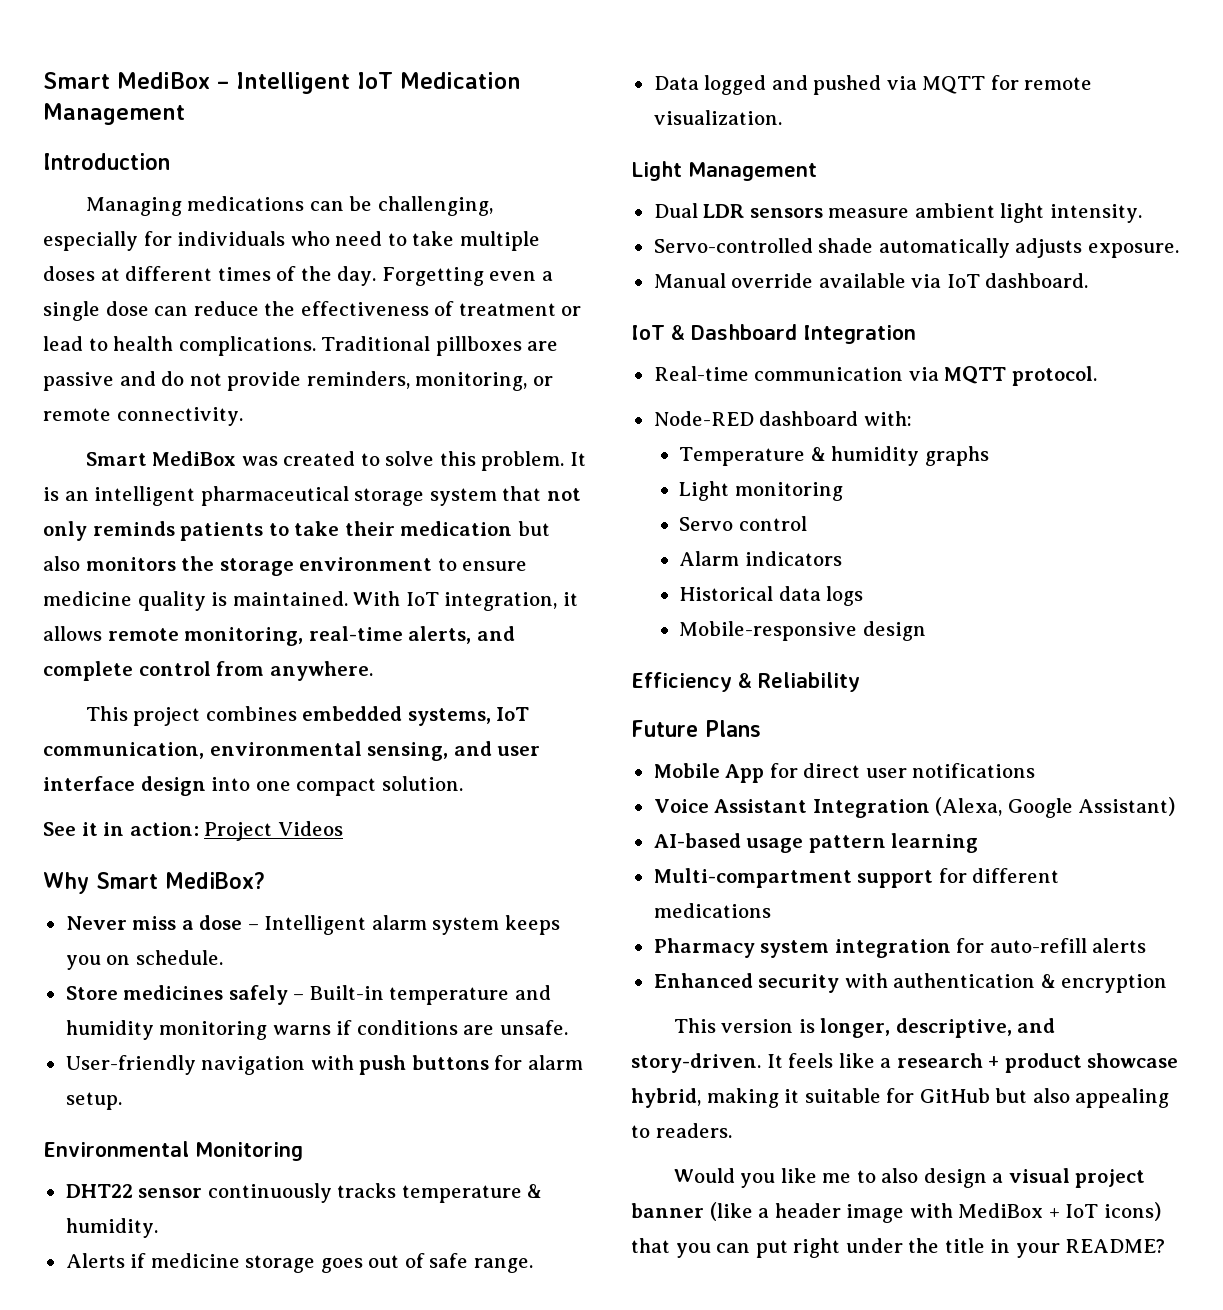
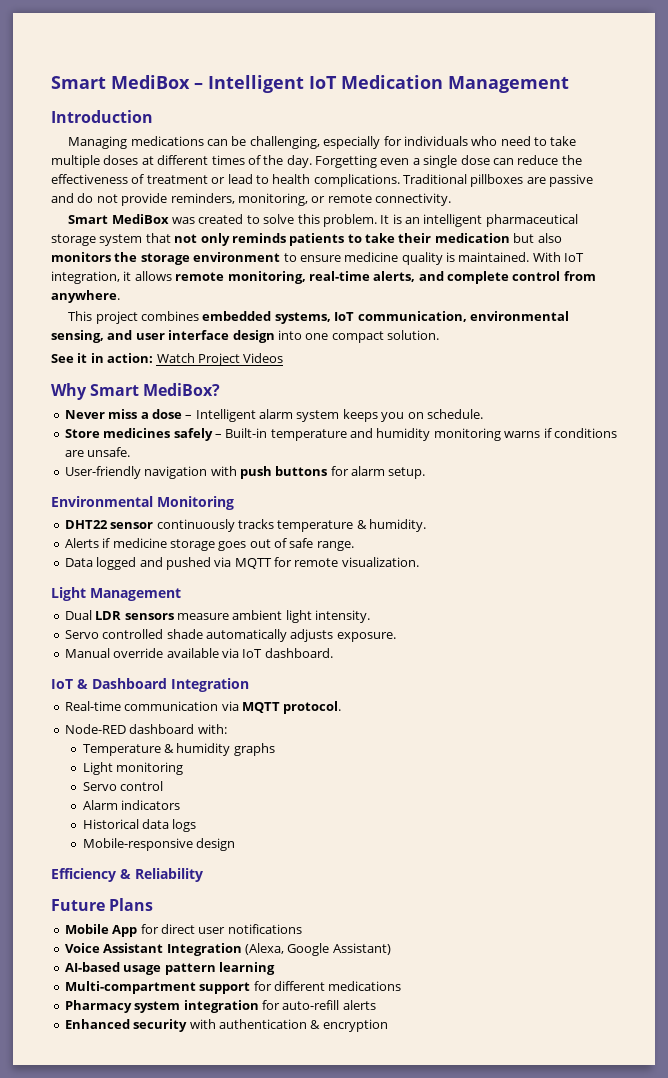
- See it in action: Project Videos
+ See it in action: Watch Project Videos
- Servo-controlled shade automatically adjusts exposure.
+ Servo controlled shade automatically adjusts exposure.
- This version is longer, descriptive, and story-driven. It feels like a research + product showcase hybrid, making it suitable for GitHub but also appealing to readers.
- Would you like me to also design a visual project banner (like a header image with MediBox + IoT icons) that you can put right under the title in your README?

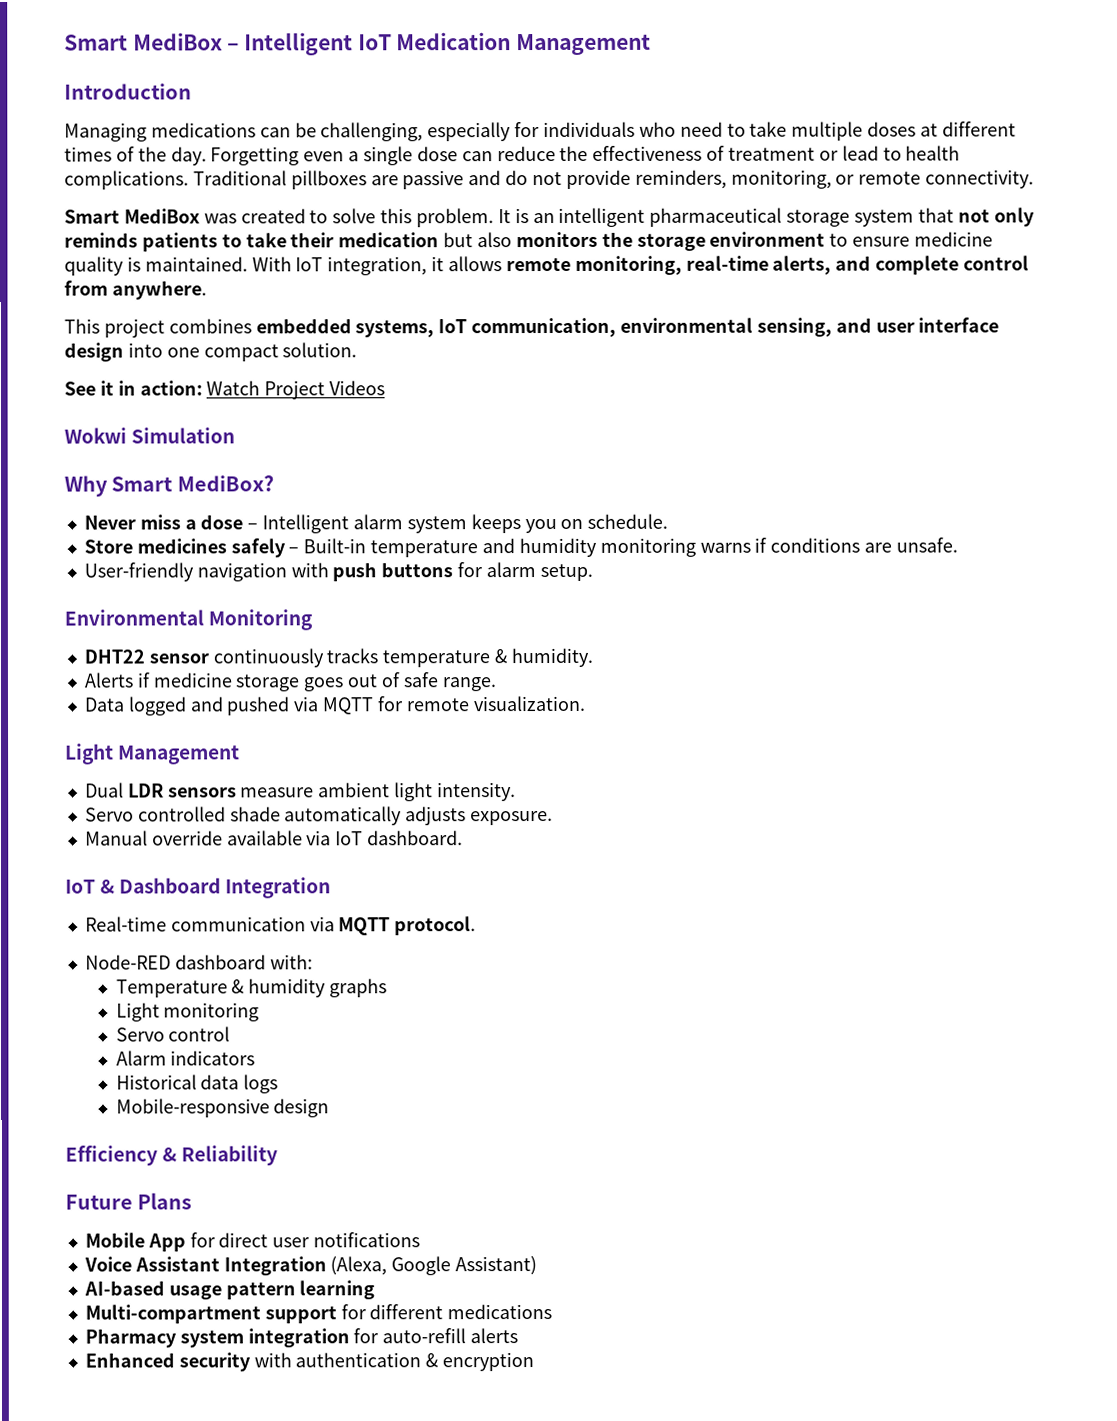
+ Wokwi Simulation

